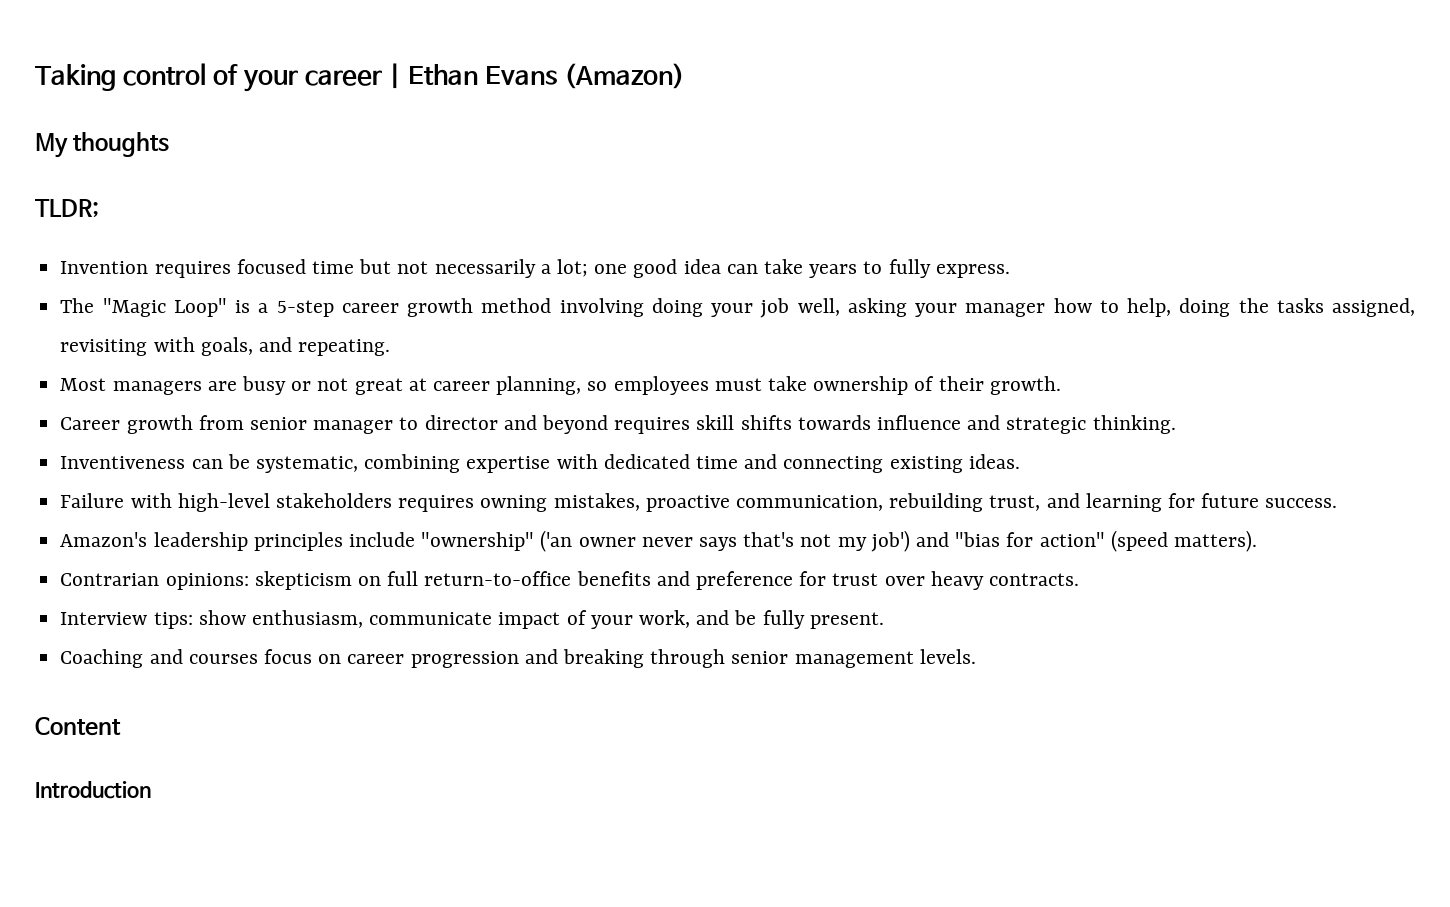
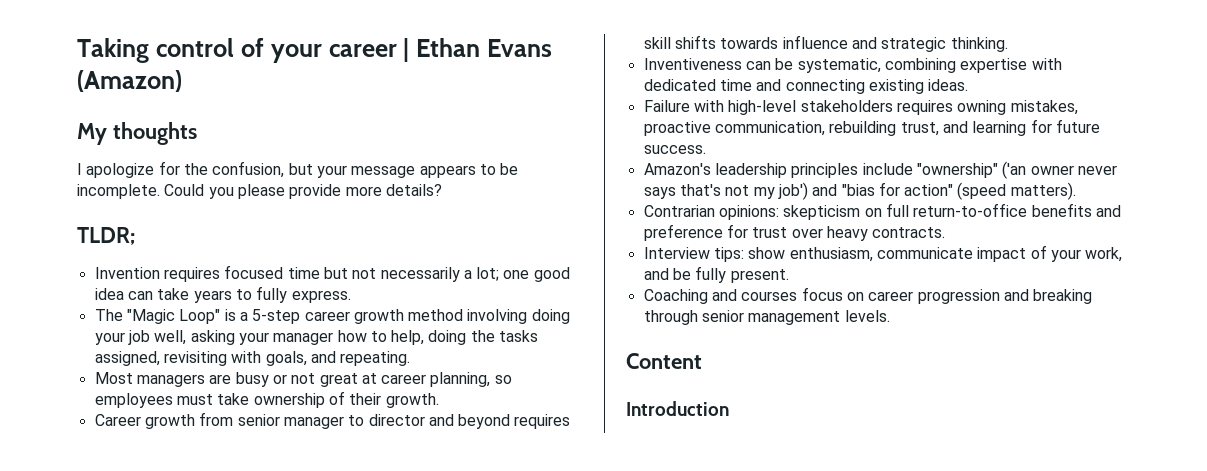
+ I apologize for the confusion, but your message appears to be incomplete. Could you please provide more details?

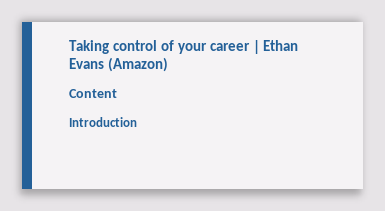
- My thoughts
- I apologize for the confusion, but your message appears to be incomplete. Could you please provide more details?
- TLDR;
- Invention requires focused time but not necessarily a lot; one good idea can take years to fully express.
- The "Magic Loop" is a 5-step career growth method involving doing your job well, asking your manager how to help, doing the tasks assigned, revisiting with goals, and repeating.
- Most managers are busy or not great at career planning, so employees must take ownership of their growth.
- Career growth from senior manager to director and beyond requires skill shifts towards influence and strategic thinking.
- Inventiveness can be systematic, combining expertise with dedicated time and connecting existing ideas.
- Failure with high-level stakeholders requires owning mistakes, proactive communication, rebuilding trust, and learning for future success.
- Amazon's leadership principles include "ownership" ('an owner never says that's not my job') and "bias for action" (speed matters).
- Contrarian opinions: skepticism on full return-to-office benefits and preference for trust over heavy contracts.
- Interview tips: show enthusiasm, communicate impact of your work, and be fully present.
- Coaching and courses focus on career progression and breaking through senior management levels.

